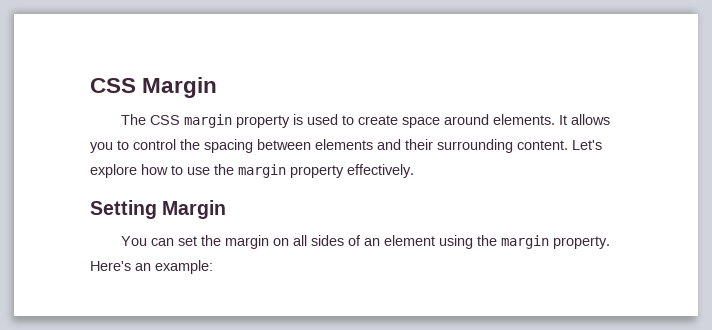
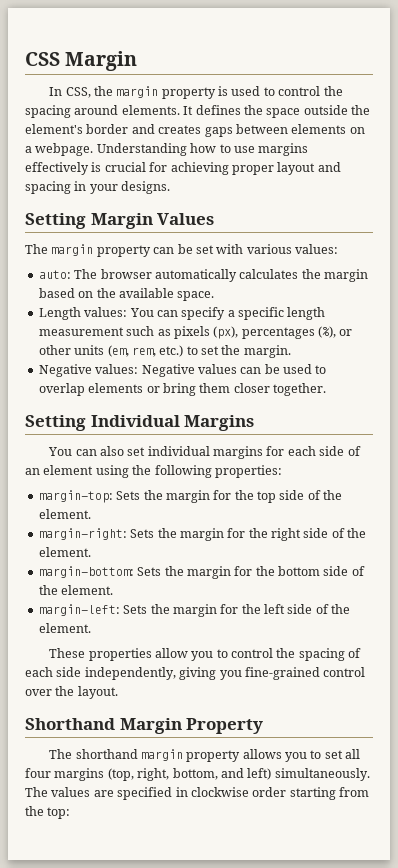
- The CSS margin property is used to create space around elements. It allows you to control the spacing between elements and their surrounding content. Let's explore how to use the margin property effectively.
- Setting Margin
- You can set the margin on all sides of an element using the margin property. Here's an example:
+ In CSS, the margin property is used to control the spacing around elements. It defines the space outside the element's border and creates gaps between elements on a webpage. Understanding how to use margins effectively is crucial for achieving proper layout and spacing in your designs.
+ Setting Margin Values
+ The margin property can be set with various values:
+ auto: The browser automatically calculates the margin based on the available space.
+ Length values: You can specify a specific length measurement such as pixels (px), percentages (%), or other units (em, rem, etc.) to set the margin.
+ Negative values: Negative values can be used to overlap elements or bring them closer together.
+ Setting Individual Margins
+ You can also set individual margins for each side of an element using the following properties:
+ margin-top: Sets the margin for the top side of the element.
+ margin-right: Sets the margin for the right side of the element.
+ margin-bottom: Sets the margin for the bottom side of the element.
+ margin-left: Sets the margin for the left side of the element.
+ These properties allow you to control the spacing of each side independently, giving you fine-grained control over the layout.
+ Shorthand Margin Property
+ The shorthand margin property allows you to set all four margins (top, right, bottom, and left) simultaneously. The values are specified in clockwise order starting from the top:

